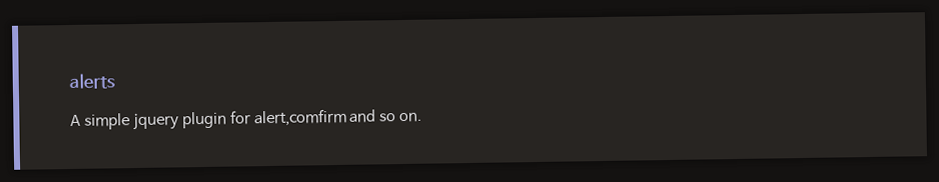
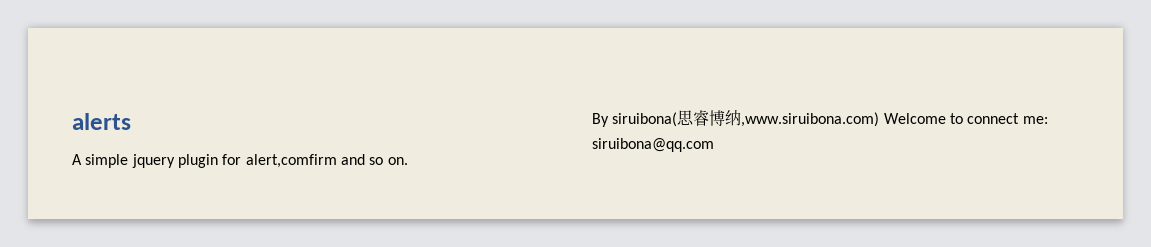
+ By siruibona(思睿博纳,www.siruibona.com) Welcome to connect me: siruibona@qq.com

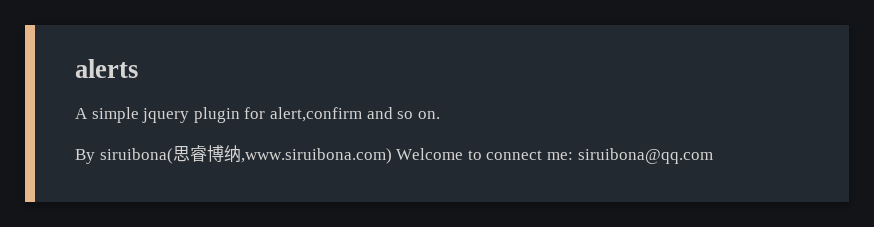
- A simple jquery plugin for alert,comfirm and so on.
+ A simple jquery plugin for alert,confirm and so on.

